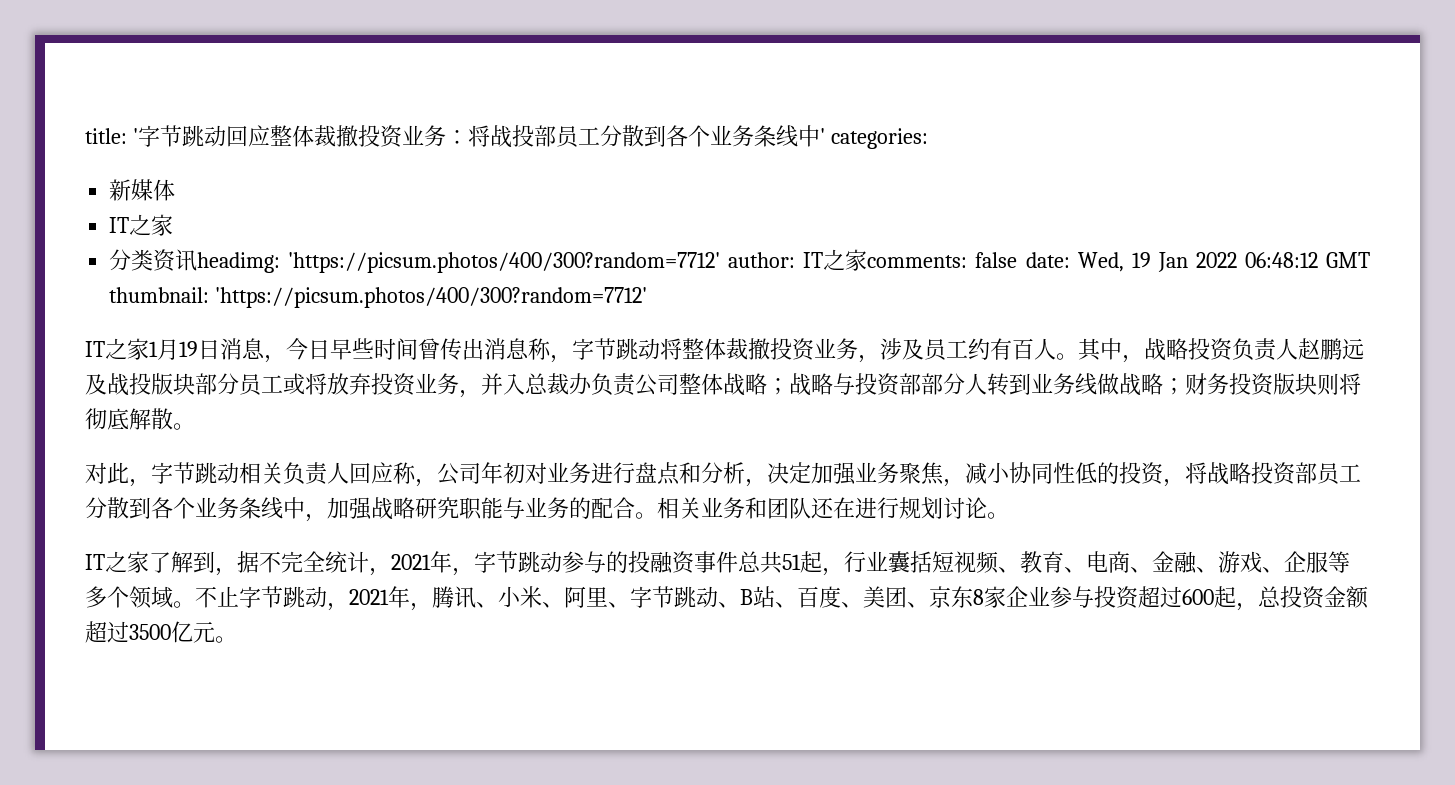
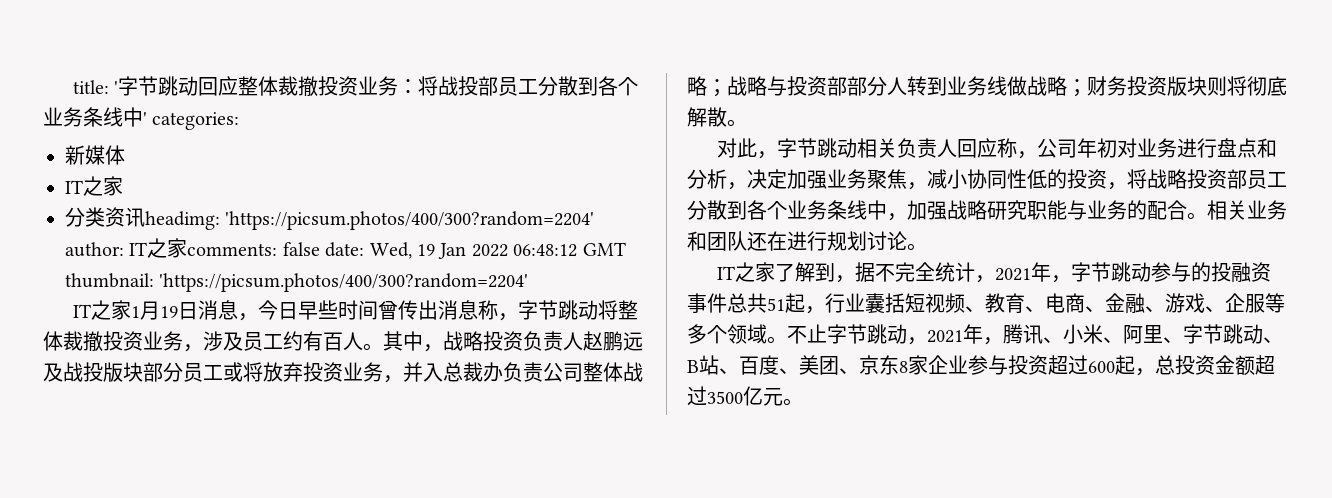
- 分类资讯headimg: 'https://picsum.photos/400/300?random=7712' author: IT之家comments: false date: Wed, 19 Jan 2022 06:48:12 GMT thumbnail: 'https://picsum.photos/400/300?random=7712'
+ 分类资讯headimg: 'https://picsum.photos/400/300?random=2204' author: IT之家comments: false date: Wed, 19 Jan 2022 06:48:12 GMT thumbnail: 'https://picsum.photos/400/300?random=2204'

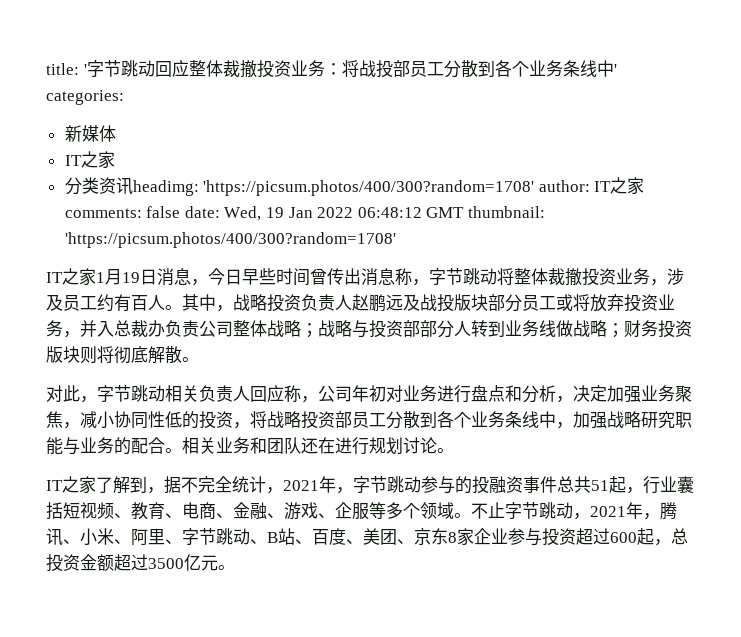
- 分类资讯headimg: 'https://picsum.photos/400/300?random=2204' author: IT之家comments: false date: Wed, 19 Jan 2022 06:48:12 GMT thumbnail: 'https://picsum.photos/400/300?random=2204'
+ 分类资讯headimg: 'https://picsum.photos/400/300?random=1708' author: IT之家comments: false date: Wed, 19 Jan 2022 06:48:12 GMT thumbnail: 'https://picsum.photos/400/300?random=1708'

